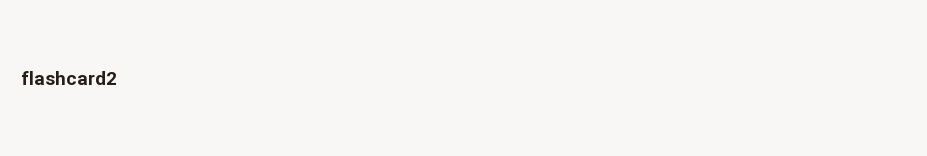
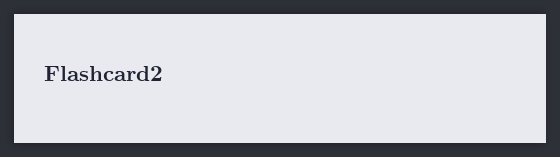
- flashcard2
+ Flashcard2

